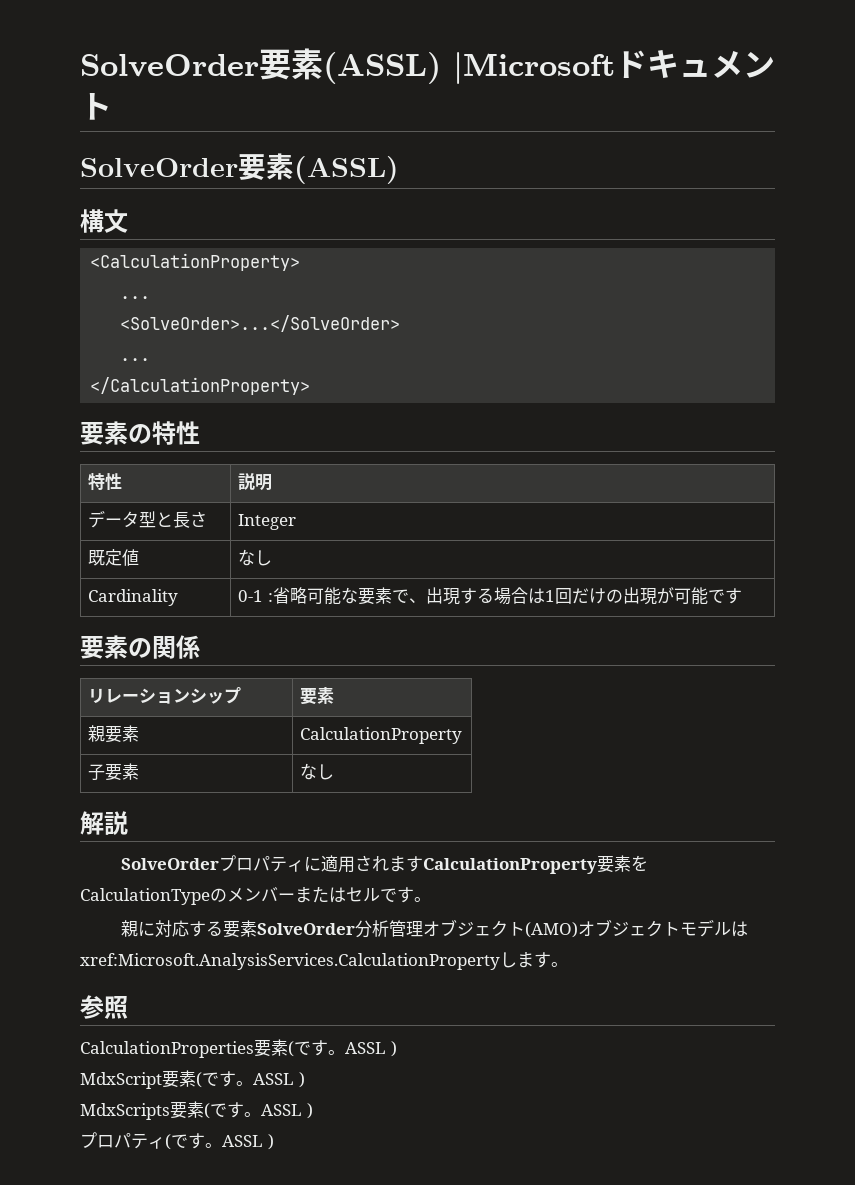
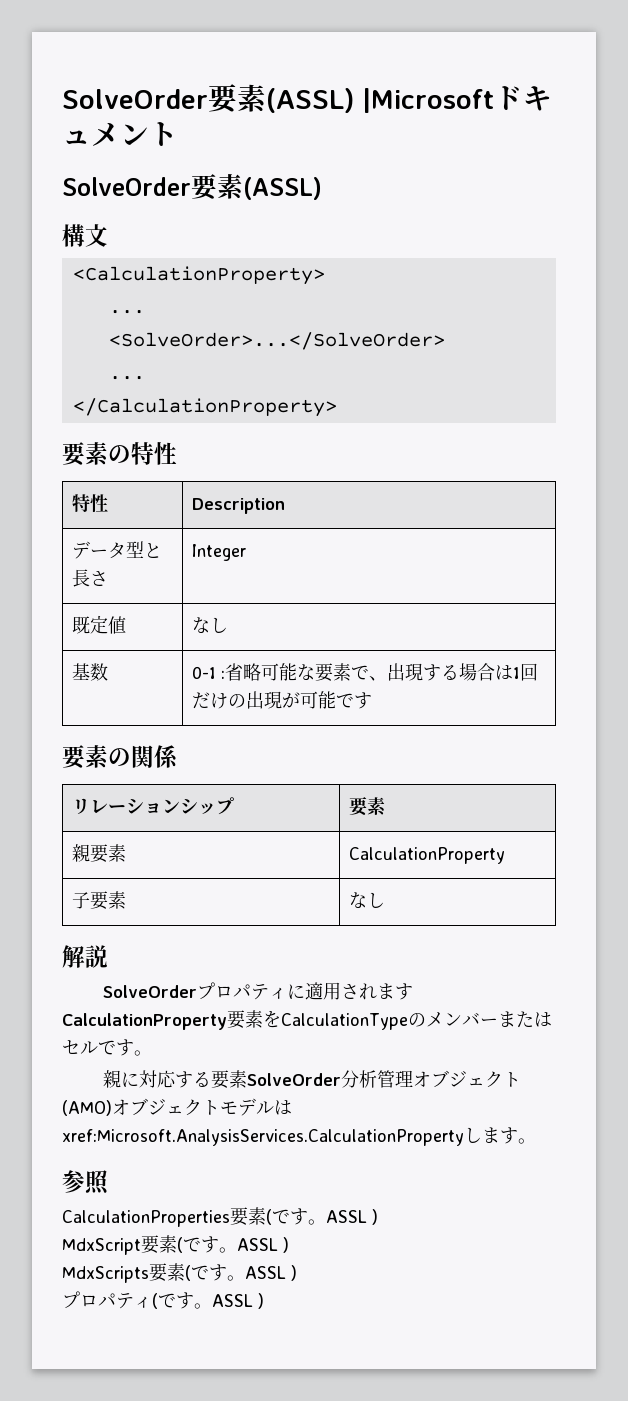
- 特性 | 説明
+ 特性 | Description
- Cardinality | 0-1 :省略可能な要素で、出現する場合は1回だけの出現が可能です
+ 基数 | 0-1 :省略可能な要素で、出現する場合は1回だけの出現が可能です

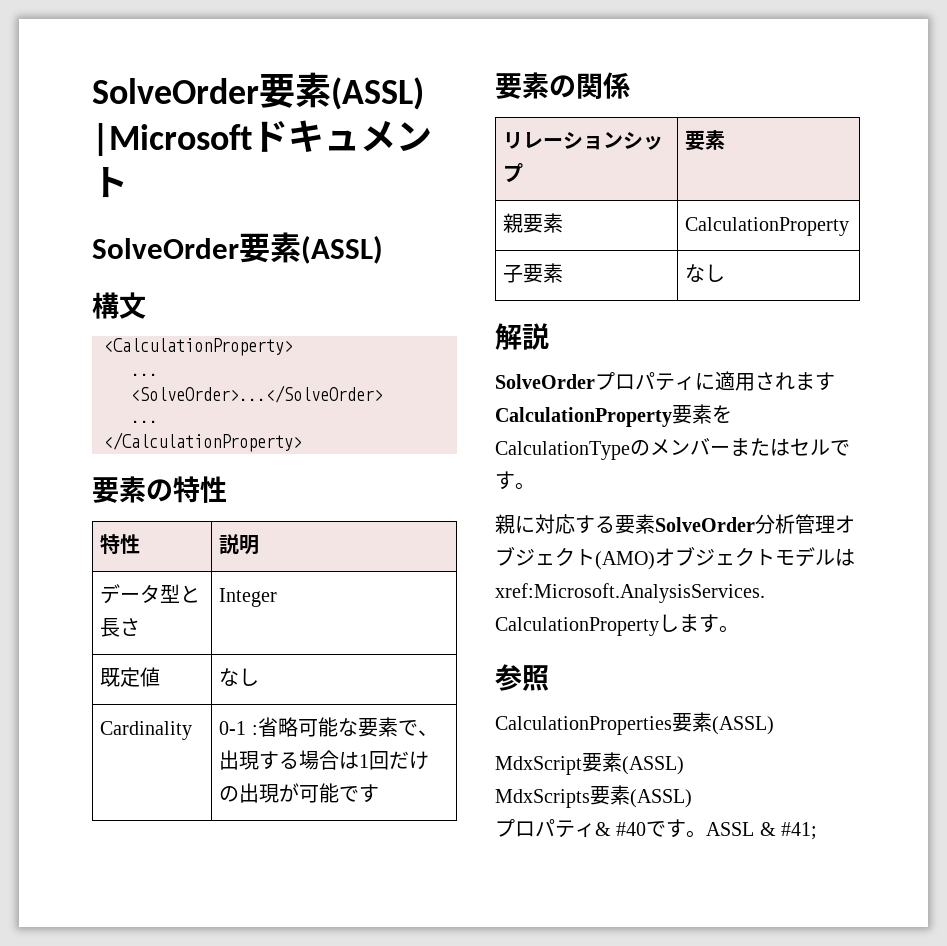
- 特性 | Description
+ 特性 | 説明
- 基数 | 0-1 :省略可能な要素で、出現する場合は1回だけの出現が可能です
+ Cardinality | 0-1 :省略可能な要素で、出現する場合は1回だけの出現が可能です
- CalculationProperties要素(です。ASSL )
- MdxScript要素(です。ASSL )
- MdxScripts要素(です。ASSL )
- プロパティ(です。ASSL )
+ CalculationProperties要素(ASSL)
+ MdxScript要素(ASSL)
+ MdxScripts要素(ASSL)
+ プロパティ& #40です。ASSL & #41;

